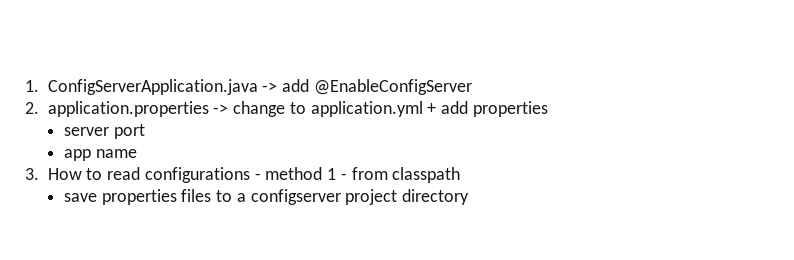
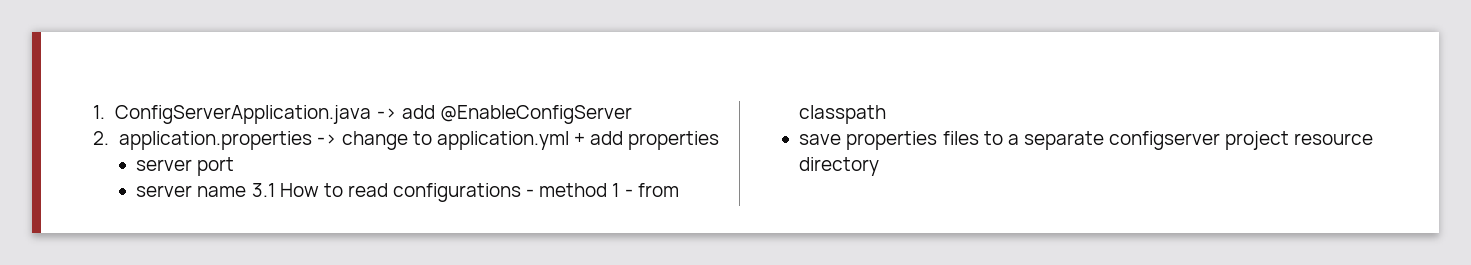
- app name
- 3. How to read configurations - method 1 - from classpath
+ server name 3.1 How to read configurations - method 1 - from classpath
- save properties files to a configserver project directory
+ save properties files to a separate configserver project resource directory

